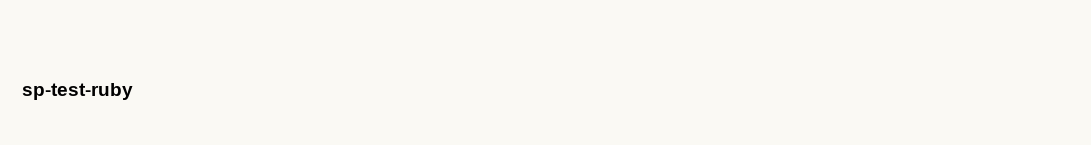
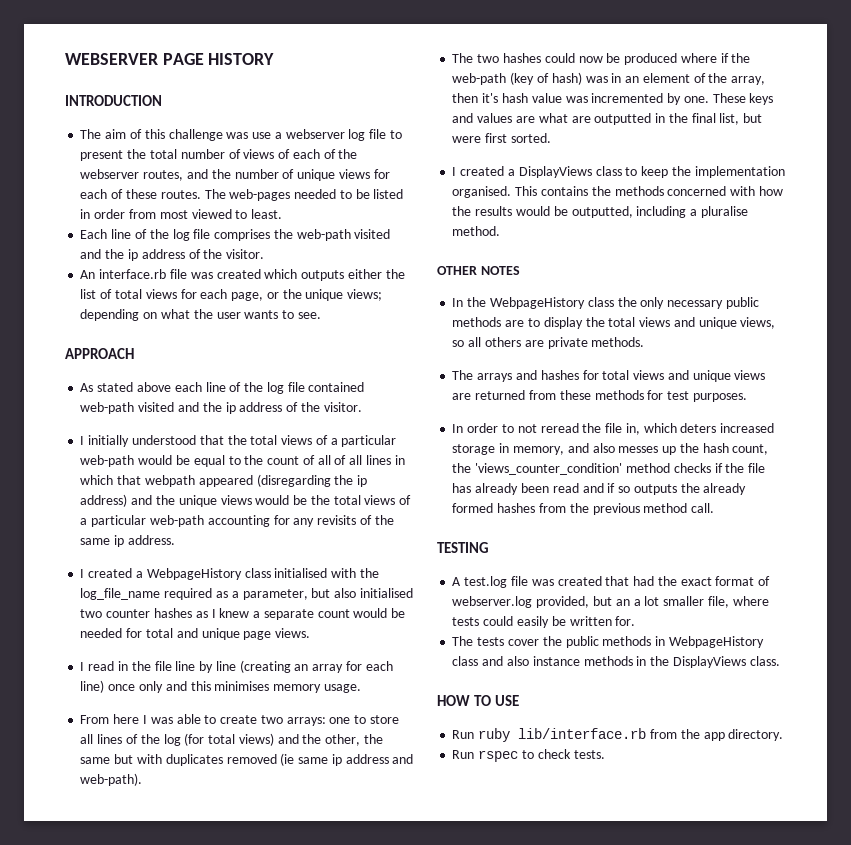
- sp-test-ruby
+ WEBSERVER PAGE HISTORY
+ INTRODUCTION
+ The aim of this challenge was use a webserver log file to present the total number of views of each of the webserver routes, and the number of unique views for each of these routes. The web-pages needed to be listed in order from most viewed to least.
+ Each line of the log file comprises the web-path visited and the ip address of the visitor.
+ An interface.rb file was created which outputs either the list of total views for each page, or the unique views; depending on what the user wants to see.
+ APPROACH
+ As stated above each line of the log file contained web-path visited and the ip address of the visitor.
+ I initially understood that the total views of a particular web-path would be equal to the count of all of all lines in which that webpath appeared (disregarding the ip address) and the unique views would be the total views of a particular web-path accounting for any revisits of the same ip address.
+ I created a WebpageHistory class initialised with the log_file_name required as a parameter, but also initialised two counter hashes as I knew a separate count would be needed for total and unique page views.
+ I read in the file line by line (creating an array for each line) once only and this minimises memory usage.
+ From here I was able to create two arrays: one to store all lines of the log (for total views) and the other, the same but with duplicates removed (ie same ip address and web-path).
+ The two hashes could now be produced where if the web-path (key of hash) was in an element of the array, then it's hash value was incremented by one. These keys and values are what are outputted in the final list, but were first sorted.
+ I created a DisplayViews class to keep the implementation organised. This contains the methods concerned with how the results would be outputted, including a pluralise method.
+ OTHER NOTES
+ In the WebpageHistory class the only necessary public methods are to display the total views and unique views, so all others are private methods.
+ The arrays and hashes for total views and unique views are returned from these methods for test purposes.
+ In order to not reread the file in, which deters increased storage in memory, and also messes up the hash count, the 'views_counter_condition' method checks if the file has already been read and if so outputs the already formed hashes from the previous method call.
+ TESTING
+ A test.log file was created that had the exact format of webserver.log provided, but an a lot smaller file, where tests could easily be written for.
+ The tests cover the public methods in WebpageHistory class and also instance methods in the DisplayViews class.
+ HOW TO USE
+ Run ruby lib/interface.rb from the app directory.
+ Run rspec to check tests.

